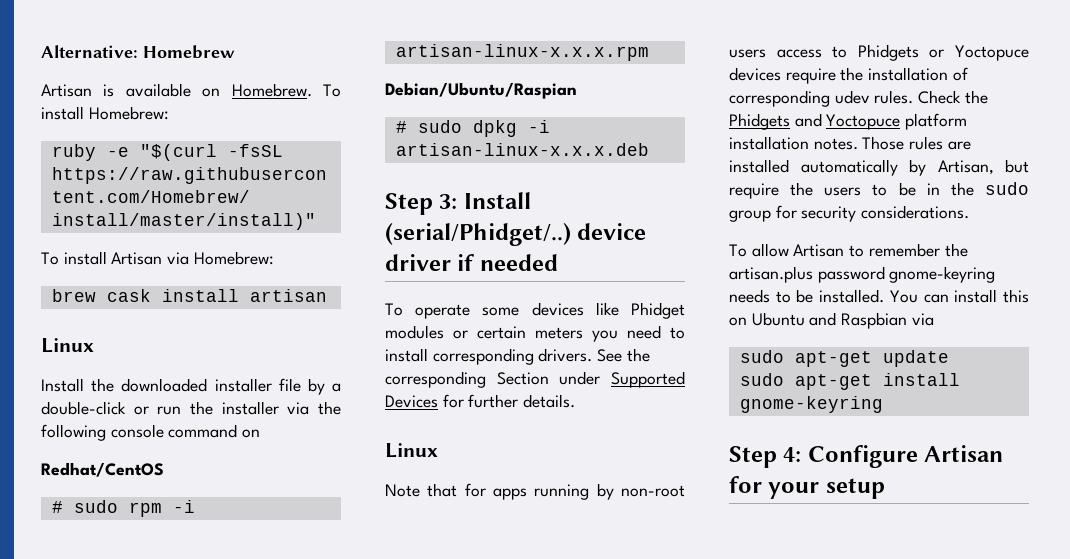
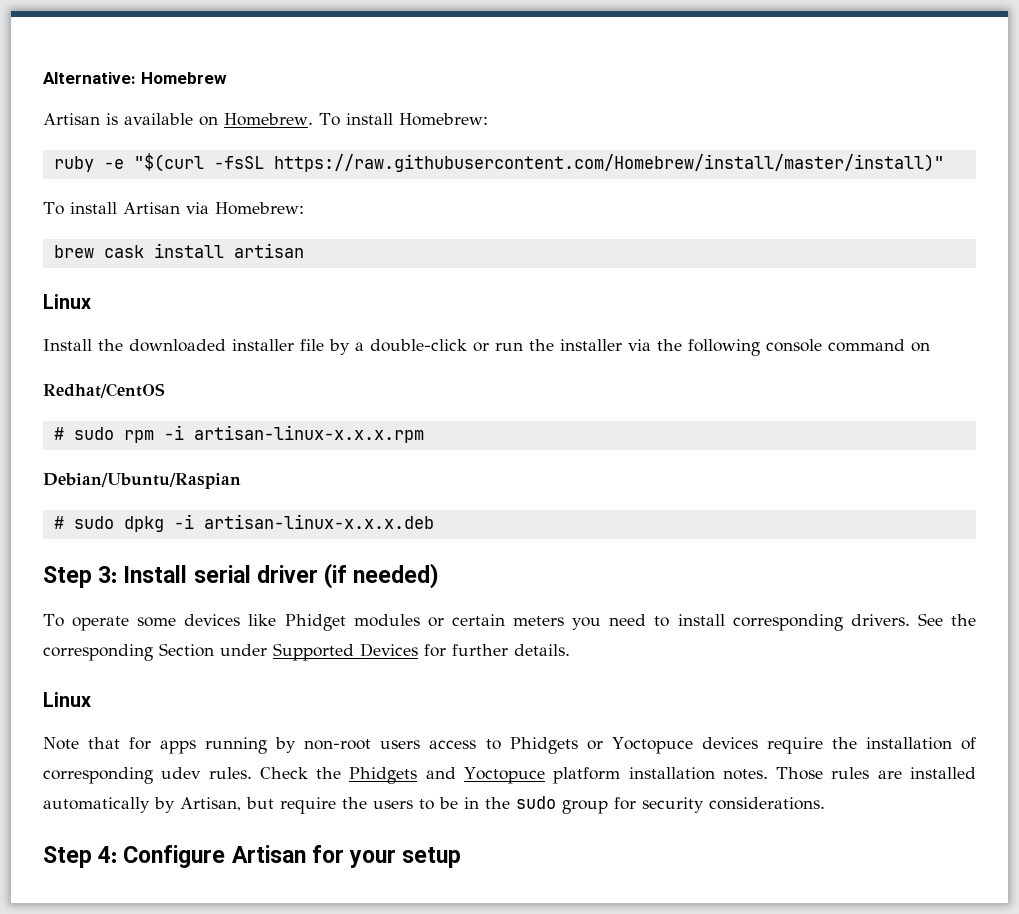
- Step 3: Install (serial/Phidget/..) device driver if needed
+ Step 3: Install serial driver (if needed)
- To allow Artisan to remember the artisan.plus password gnome-keyring needs to be installed. You can install this on Ubuntu and Raspbian via
- sudo apt-get update
- sudo apt-get install gnome-keyring

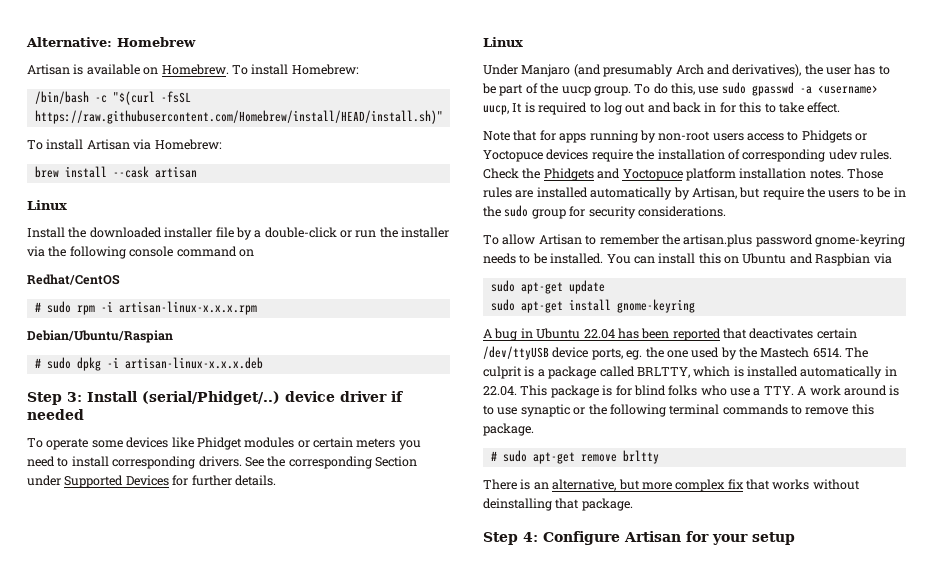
- ruby -e "$(curl -fsSL https://raw.githubusercontent.com/Homebrew/install/master/install)"
+ /bin/bash -c "$(curl -fsSL https://raw.githubusercontent.com/Homebrew/install/HEAD/install.sh)"
- brew cask install artisan
+ brew install --cask artisan
- Step 3: Install serial driver (if needed)
+ Step 3: Install (serial/Phidget/..) device driver if needed
+ Under Manjaro (and presumably Arch and derivatives), the user has to be part of the uucp group. To do this, use sudo gpasswd -a <username> uucp, It is required to log out and back in for this to take effect.
+ To allow Artisan to remember the artisan.plus password gnome-keyring needs to be installed. You can install this on Ubuntu and Raspbian via
+ sudo apt-get update
+ sudo apt-get install gnome-keyring
+ A bug in Ubuntu 22.04 has been reported that deactivates certain /dev/ttyUSB device ports, eg. the one used by the Mastech 6514. The culprit is a package called BRLTTY, which is installed automatically in 22.04. This package is for blind folks who use a TTY. A work around is to use synaptic or the following terminal commands to remove this package.
+ # sudo apt-get remove brltty
+ There is an alternative, but more complex fix that works without deinstalling that package.

